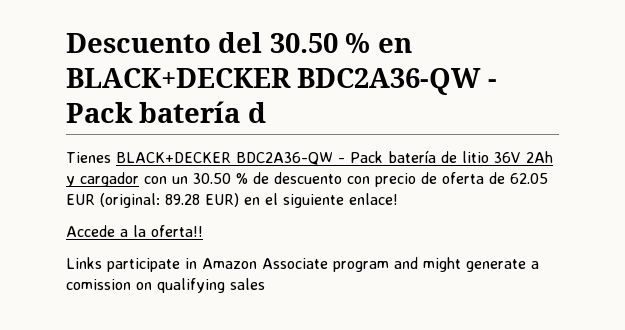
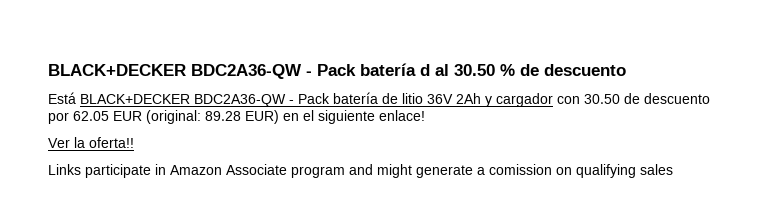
- Descuento del 30.50 % en BLACK+DECKER BDC2A36-QW - Pack batería d
- Tienes BLACK+DECKER BDC2A36-QW - Pack batería de litio 36V 2Ah y cargador con un 30.50 % de descuento con precio de oferta de 62.05 EUR (original: 89.28 EUR) en el siguiente enlace!
+ BLACK+DECKER BDC2A36-QW - Pack batería d al 30.50 % de descuento
+ Está BLACK+DECKER BDC2A36-QW - Pack batería de litio 36V 2Ah y cargador con 30.50 de descuento por 62.05 EUR (original: 89.28 EUR) en el siguiente enlace!
- Accede a la oferta!!
+ Ver la oferta!!

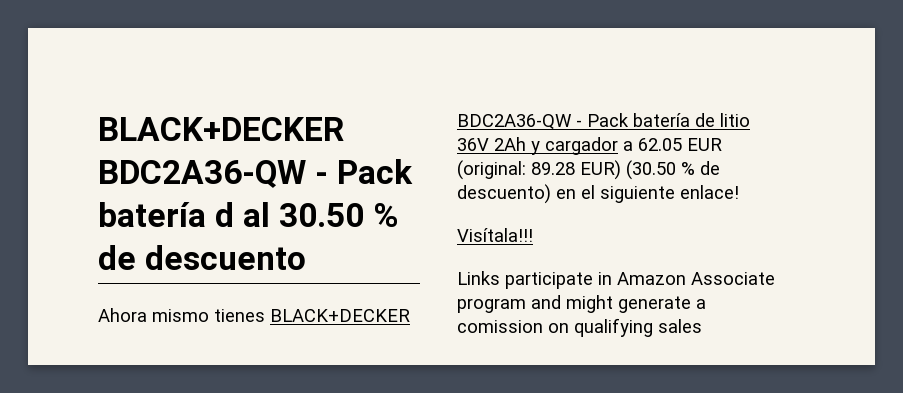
- Está BLACK+DECKER BDC2A36-QW - Pack batería de litio 36V 2Ah y cargador con 30.50 de descuento por 62.05 EUR (original: 89.28 EUR) en el siguiente enlace!
+ Ahora mismo tienes BLACK+DECKER BDC2A36-QW - Pack batería de litio 36V 2Ah y cargador a 62.05 EUR (original: 89.28 EUR) (30.50 % de descuento) en el siguiente enlace!
- Ver la oferta!!
+ Visítala!!!

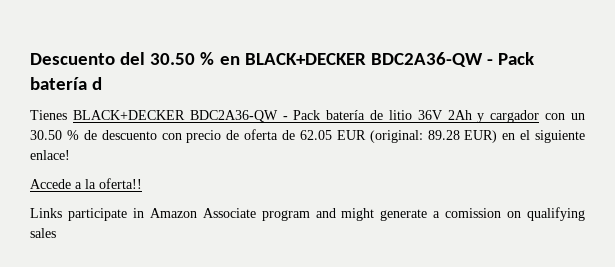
- BLACK+DECKER BDC2A36-QW - Pack batería d al 30.50 % de descuento
- Ahora mismo tienes BLACK+DECKER BDC2A36-QW - Pack batería de litio 36V 2Ah y cargador a 62.05 EUR (original: 89.28 EUR) (30.50 % de descuento) en el siguiente enlace!
+ Descuento del 30.50 % en BLACK+DECKER BDC2A36-QW - Pack batería d
+ Tienes BLACK+DECKER BDC2A36-QW - Pack batería de litio 36V 2Ah y cargador con un 30.50 % de descuento con precio de oferta de 62.05 EUR (original: 89.28 EUR) en el siguiente enlace!
- Visítala!!!
+ Accede a la oferta!!

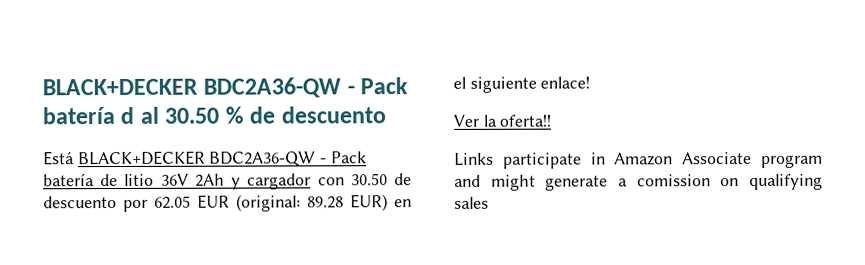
- Descuento del 30.50 % en BLACK+DECKER BDC2A36-QW - Pack batería d
- Tienes BLACK+DECKER BDC2A36-QW - Pack batería de litio 36V 2Ah y cargador con un 30.50 % de descuento con precio de oferta de 62.05 EUR (original: 89.28 EUR) en el siguiente enlace!
+ BLACK+DECKER BDC2A36-QW - Pack batería d al 30.50 % de descuento
+ Está BLACK+DECKER BDC2A36-QW - Pack batería de litio 36V 2Ah y cargador con 30.50 de descuento por 62.05 EUR (original: 89.28 EUR) en el siguiente enlace!
- Accede a la oferta!!
+ Ver la oferta!!

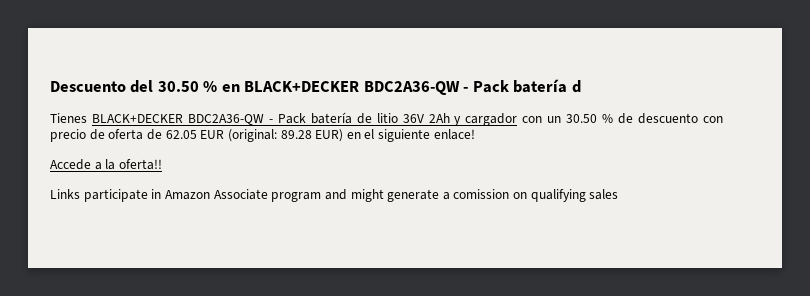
- BLACK+DECKER BDC2A36-QW - Pack batería d al 30.50 % de descuento
- Está BLACK+DECKER BDC2A36-QW - Pack batería de litio 36V 2Ah y cargador con 30.50 de descuento por 62.05 EUR (original: 89.28 EUR) en el siguiente enlace!
+ Descuento del 30.50 % en BLACK+DECKER BDC2A36-QW - Pack batería d
+ Tienes BLACK+DECKER BDC2A36-QW - Pack batería de litio 36V 2Ah y cargador con un 30.50 % de descuento con precio de oferta de 62.05 EUR (original: 89.28 EUR) en el siguiente enlace!
- Ver la oferta!!
+ Accede a la oferta!!

